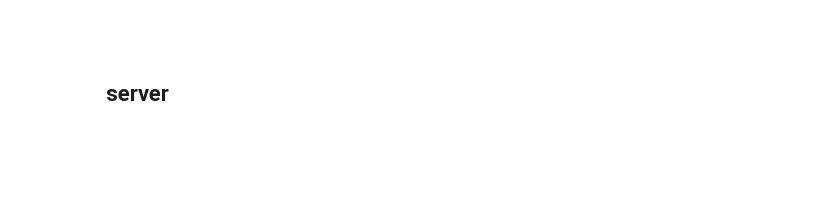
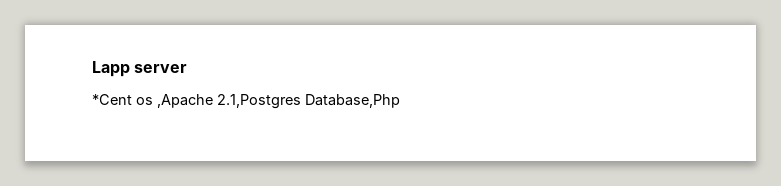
- server
+ Lapp server
+ *Cent os ,Apache 2.1,Postgres Database,Php

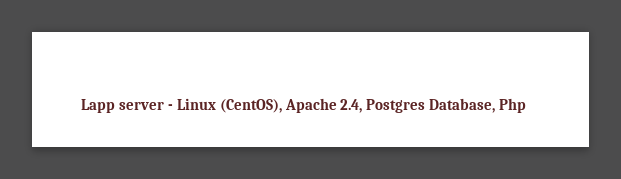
- Lapp server
- *Cent os ,Apache 2.1,Postgres Database,Php
+ Lapp server - Linux (CentOS), Apache 2.4, Postgres Database, Php

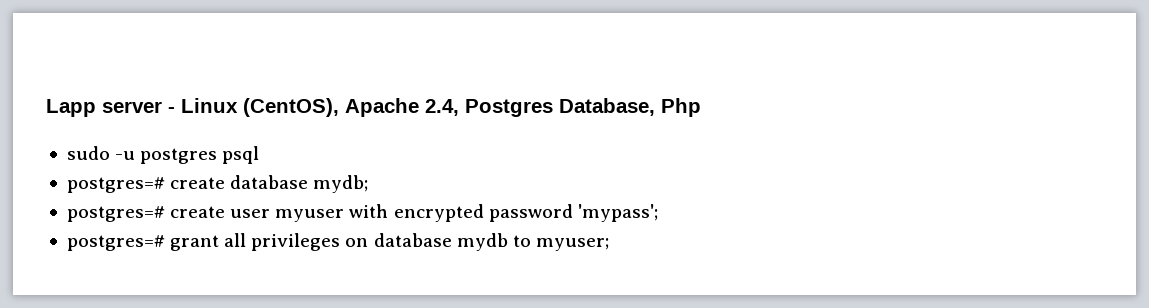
+ sudo -u postgres psql
+ postgres=# create database mydb;
+ postgres=# create user myuser with encrypted password 'mypass';
+ postgres=# grant all privileges on database mydb to myuser;

